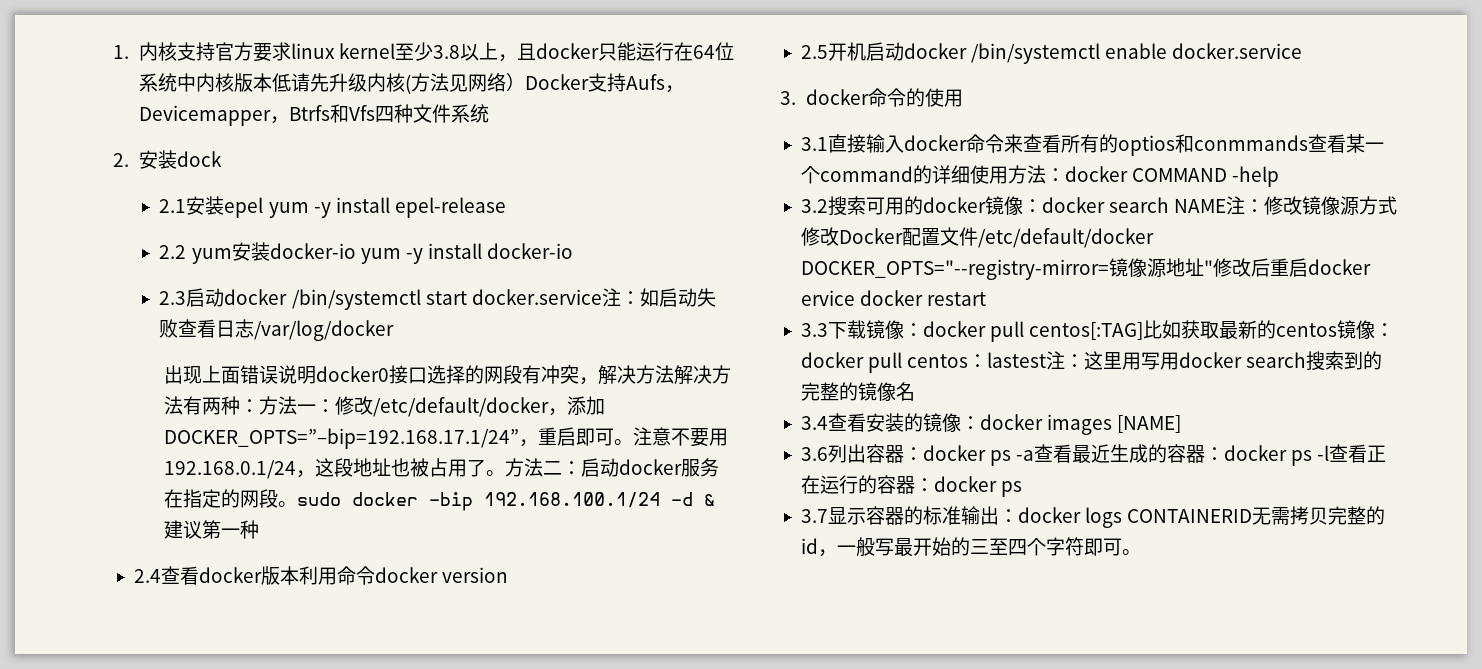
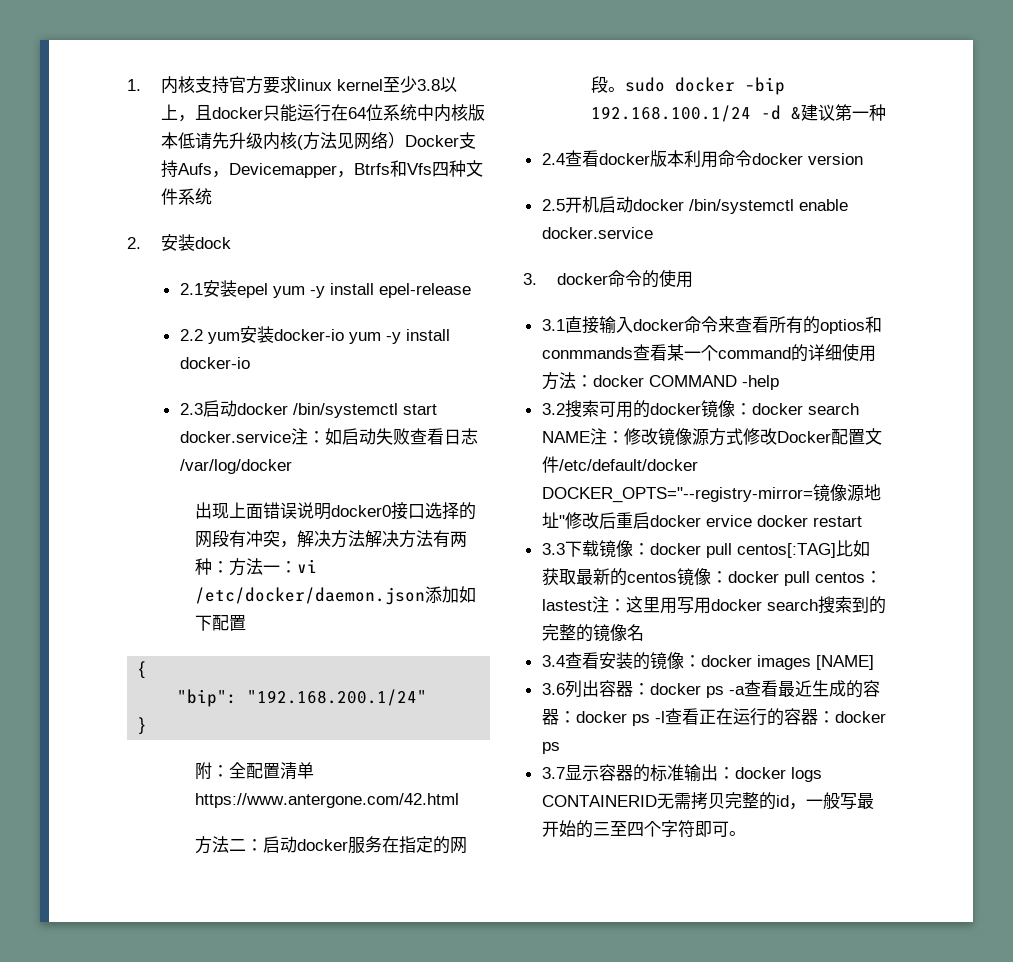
- 出现上面错误说明docker0接口选择的网段有冲突，解决方法解决方法有两种：方法一：修改/etc/default/docker，添加DOCKER_OPTS=”–bip=192.168.17.1/24”，重启即可。注意不要用192.168.0.1/24，这段地址也被占用了。方法二：启动docker服务在指定的网段。sudo docker –bip 192.168.100.1/24 -d &建议第一种
+ 出现上面错误说明docker0接口选择的网段有冲突，解决方法解决方法有两种：方法一：vi /etc/docker/daemon.json添加如下配置
+ {
+ "bip": "192.168.200.1/24"
+ }
+ 附：全配置清单https://www.antergone.com/42.html
+ 方法二：启动docker服务在指定的网段。sudo docker –bip 192.168.100.1/24 -d &建议第一种

